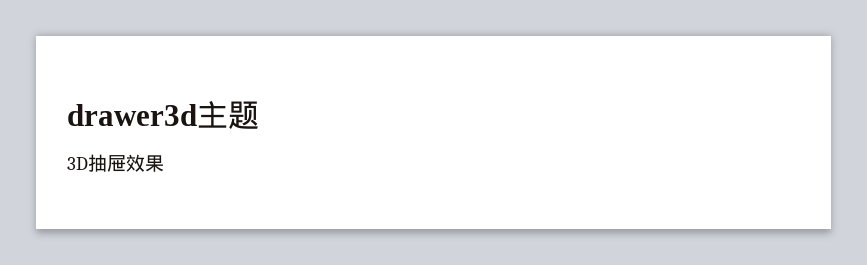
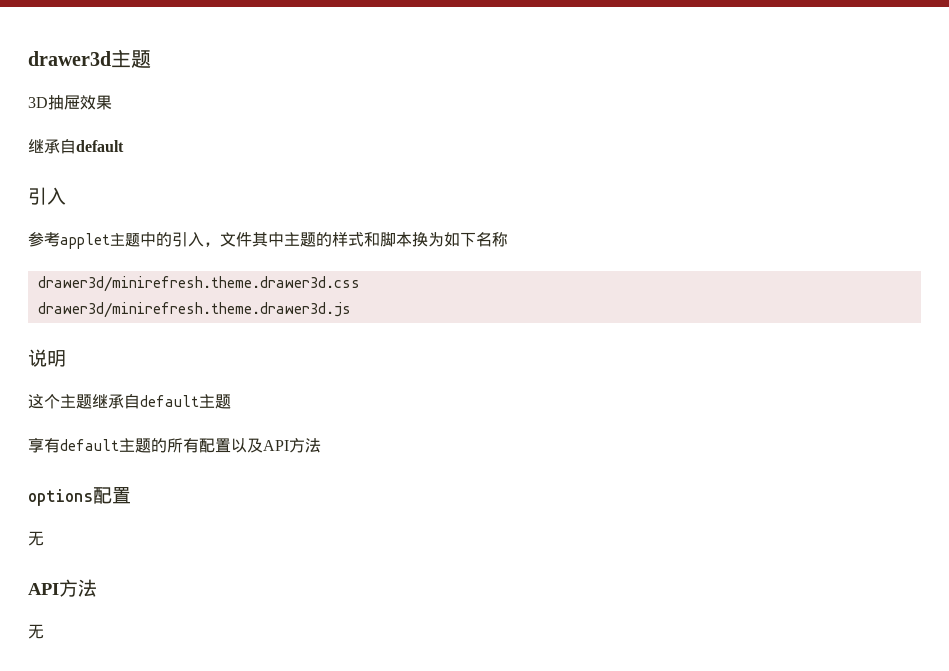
  3D抽屉效果
+ 继承自default
+ 引入
+ 参考applet主题中的引入，文件其中主题的样式和脚本换为如下名称
+ drawer3d/minirefresh.theme.drawer3d.css
+ drawer3d/minirefresh.theme.drawer3d.js
+ 说明
+ 这个主题继承自default主题
+ 享有default主题的所有配置以及API方法
+ options配置
+ 无
+ API方法
+ 无

